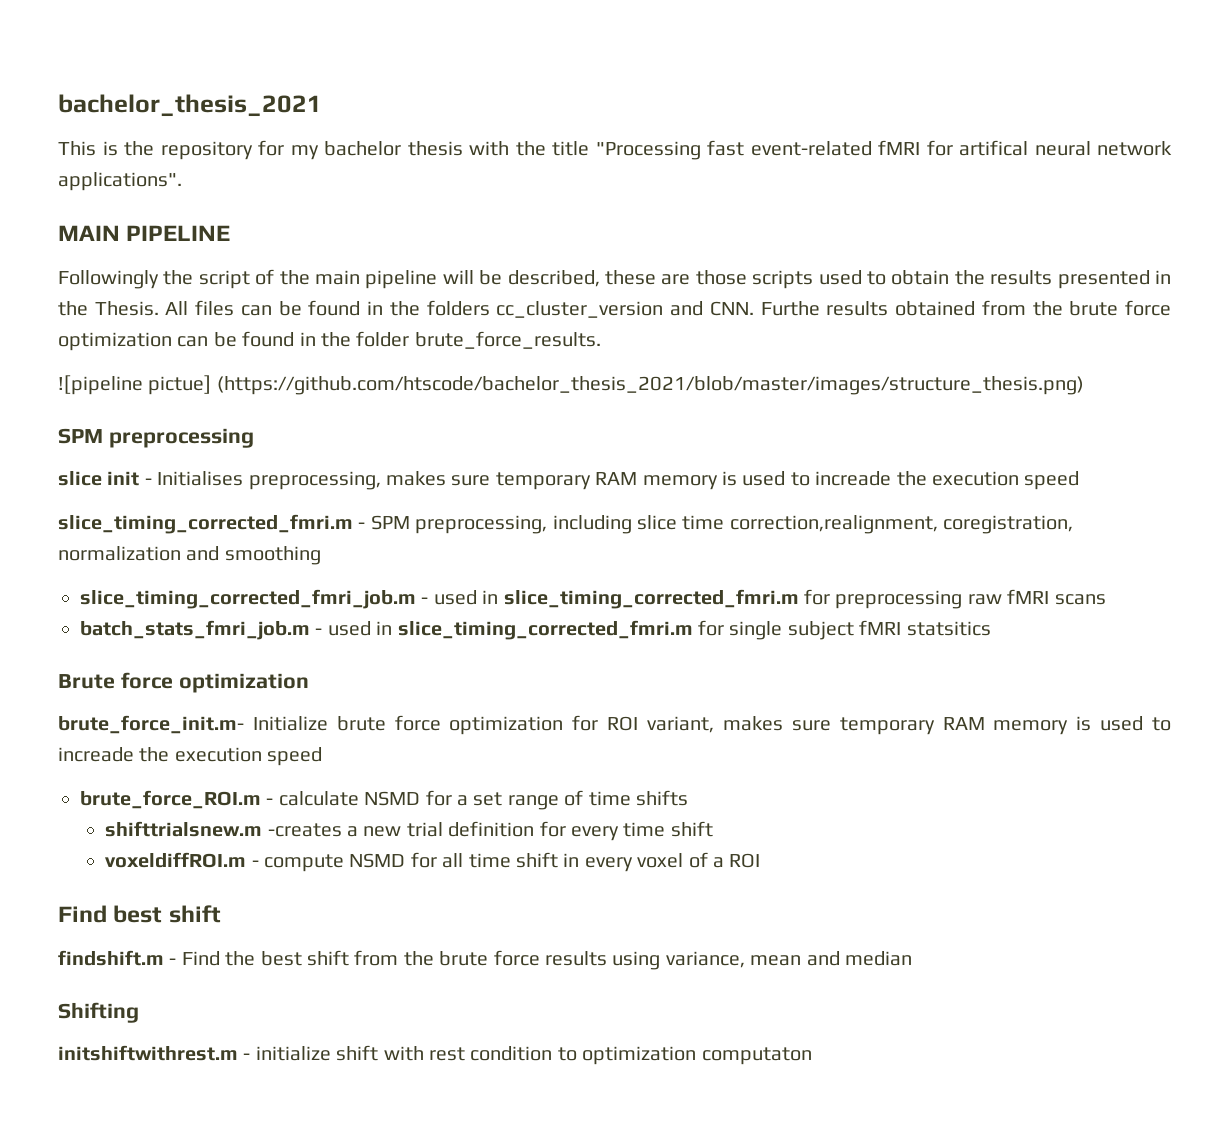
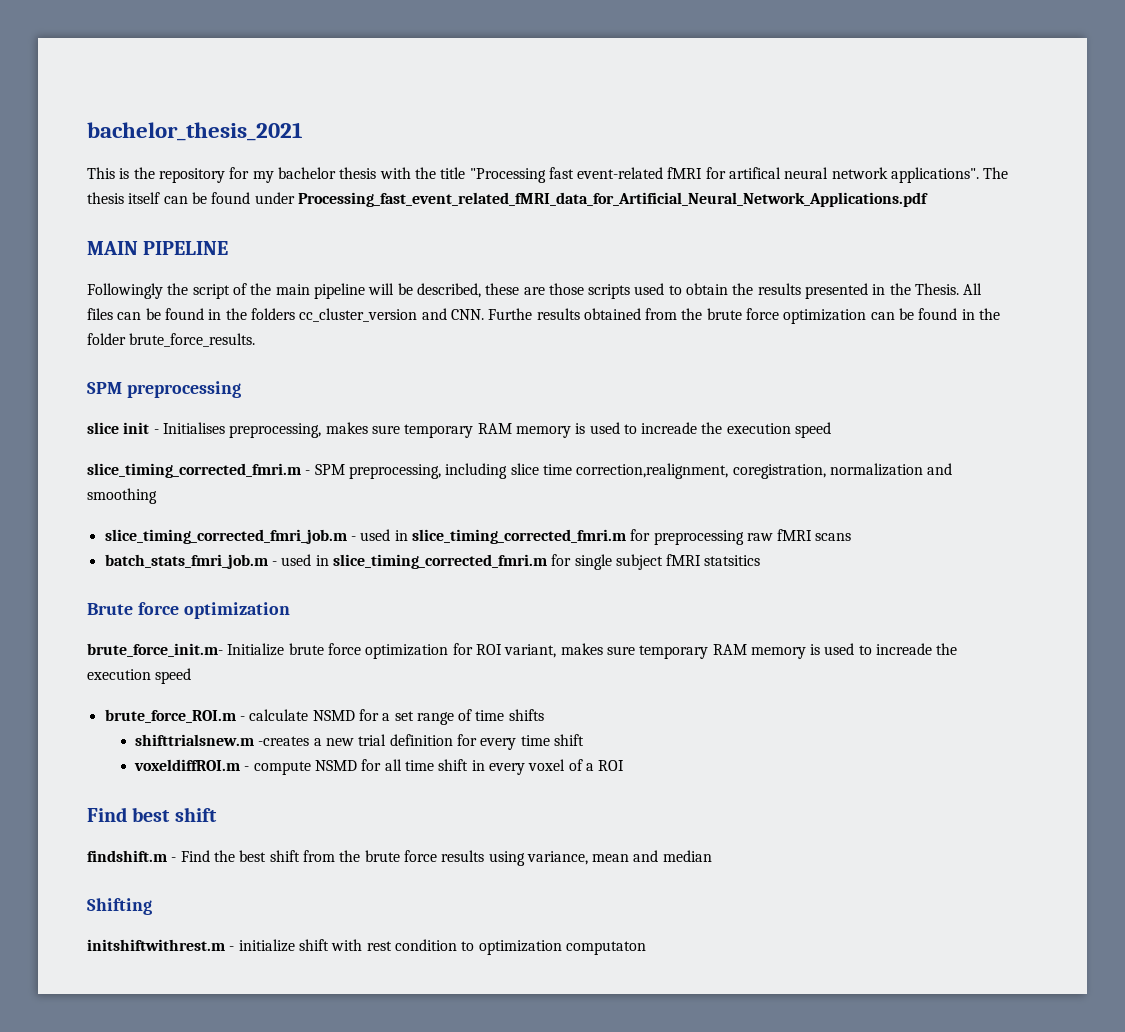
+ The thesis itself can be found under Processing_fast_event_related_fMRI_data_for_Artificial_Neural_Network_Applications.pdf
- ![pipeline pictue] (https://github.com/htscode/bachelor_thesis_2021/blob/master/images/structure_thesis.png)

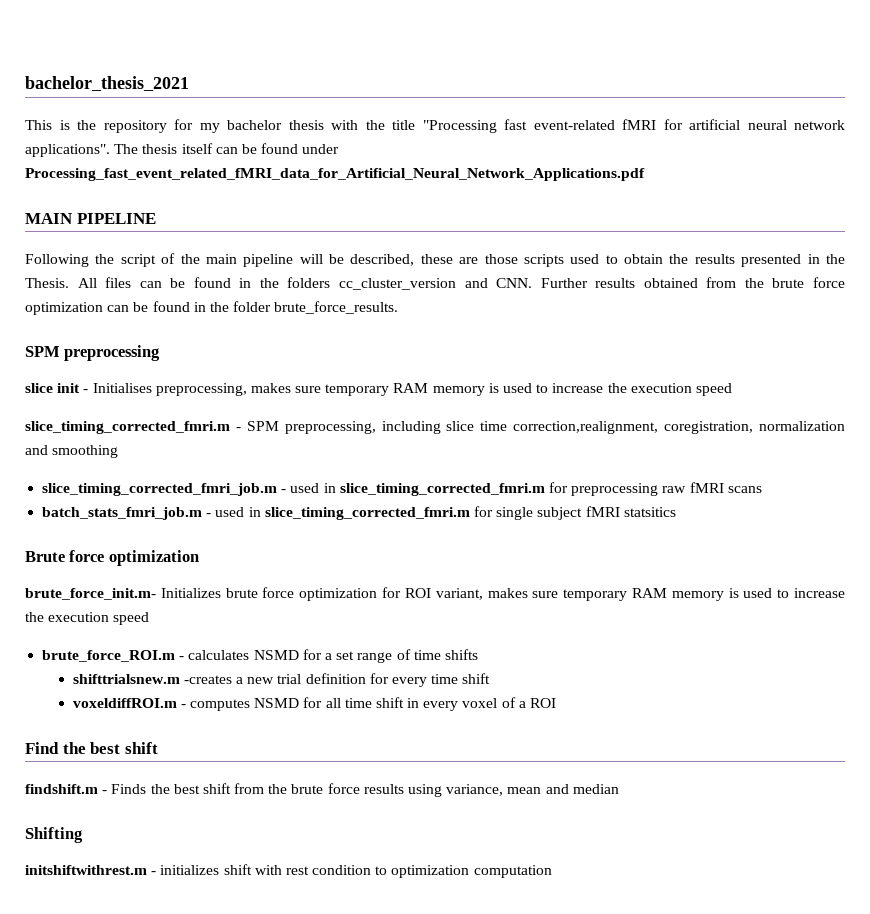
- This is the repository for my bachelor thesis with the title "Processing fast event-related fMRI for artifical neural network applications".
+ This is the repository for my bachelor thesis with the title "Processing fast event-related fMRI for artificial neural network applications".
- Followingly the script of the main pipeline will be described, these are those scripts used to obtain the results presented in the Thesis.
+ Following the script of the main pipeline will be described, these are those scripts used to obtain the results presented in the Thesis.
- All files can be found in the folders cc_cluster_version and CNN. Furthe results obtained from the brute force optimization can be found in the folder brute_force_results.
+ All files can be found in the folders cc_cluster_version and CNN. Further results obtained from the brute force optimization can be found in the folder brute_force_results.
- slice init - Initialises preprocessing, makes sure temporary RAM memory is used to increade the execution speed
+ slice init - Initialises preprocessing, makes sure temporary RAM memory is used to increase the execution speed
- brute_force_init.m- Initialize brute force optimization for ROI variant, makes sure temporary RAM memory is used to increade the execution speed
+ brute_force_init.m- Initializes brute force optimization for ROI variant, makes sure temporary RAM memory is used to increase the execution speed
- brute_force_ROI.m - calculate NSMD for a set range of time shifts
+ brute_force_ROI.m - calculates NSMD for a set range of time shifts
- voxeldiffROI.m - compute NSMD for all time shift in every voxel of a ROI
+ voxeldiffROI.m - computes NSMD for all time shift in every voxel of a ROI
- Find best shift
+ Find the best shift
- findshift.m - Find the best shift from the brute force results using variance, mean and median
+ findshift.m - Finds the best shift from the brute force results using variance, mean and median
- initshiftwithrest.m - initialize shift with rest condition to optimization computaton
+ initshiftwithrest.m - initializes shift with rest condition to optimization computation

